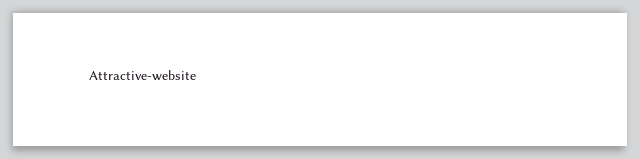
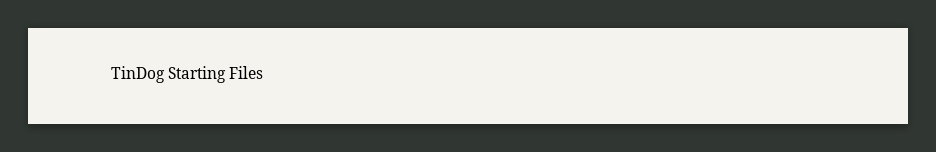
- Attractive-website
+ TinDog Starting Files

